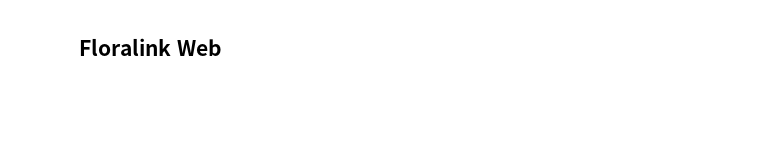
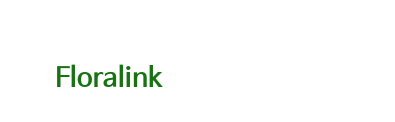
- Floralink Web
+ Floralink

